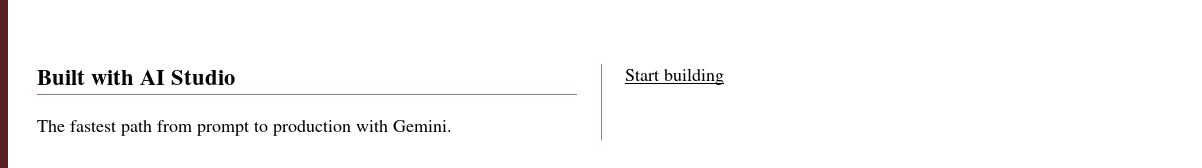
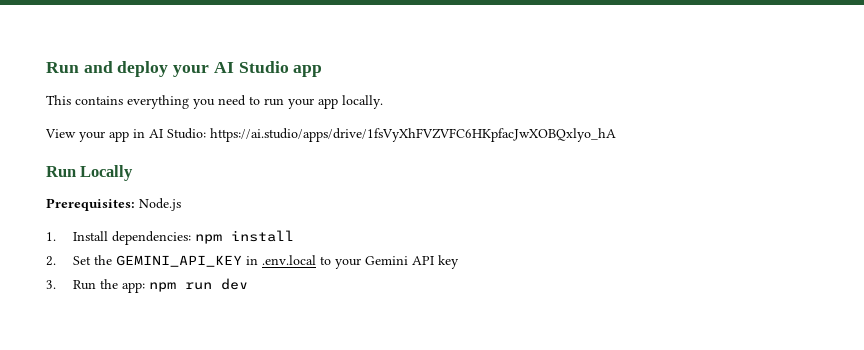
- Built with AI Studio
- The fastest path from prompt to production with Gemini.
- Start building
+ Run and deploy your AI Studio app
+ This contains everything you need to run your app locally.
+ View your app in AI Studio: https://ai.studio/apps/drive/1fsVyXhFVZVFC6HKpfacJwXOBQxlyo_hA
+ Run Locally
+ Prerequisites: Node.js
+ 1. Install dependencies: npm install
+ 2. Set the GEMINI_API_KEY in .env.local to your Gemini API key
+ 3. Run the app: npm run dev

